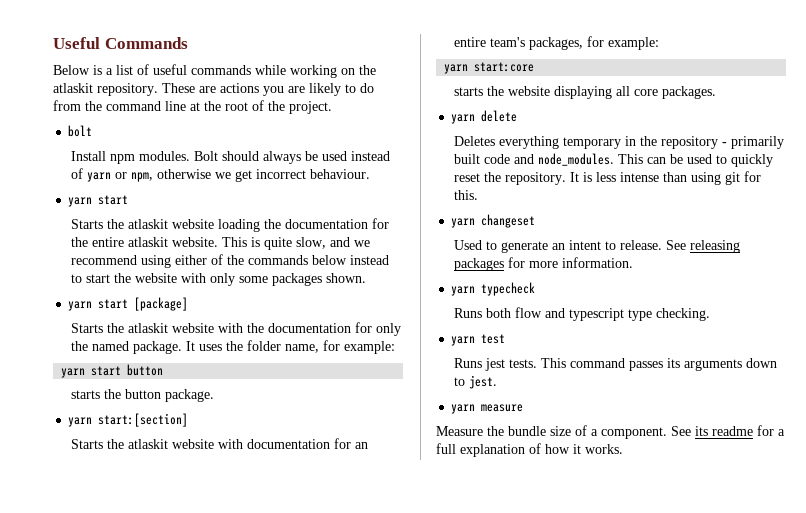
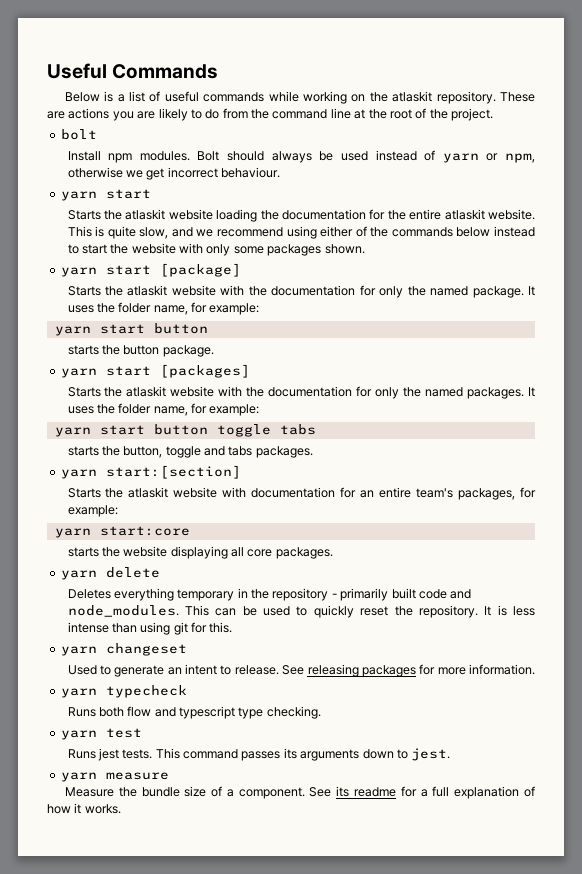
+ yarn start [packages]
+ Starts the atlaskit website with the documentation for only the named packages. It uses the folder name, for example:
+ yarn start button toggle tabs
+ starts the button, toggle and tabs packages.

